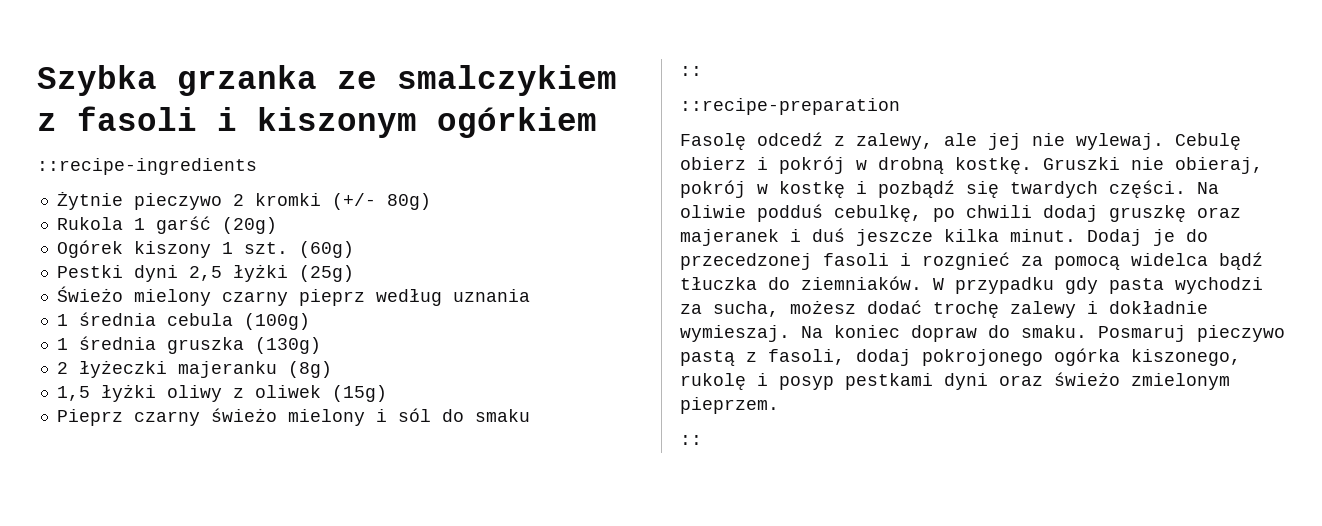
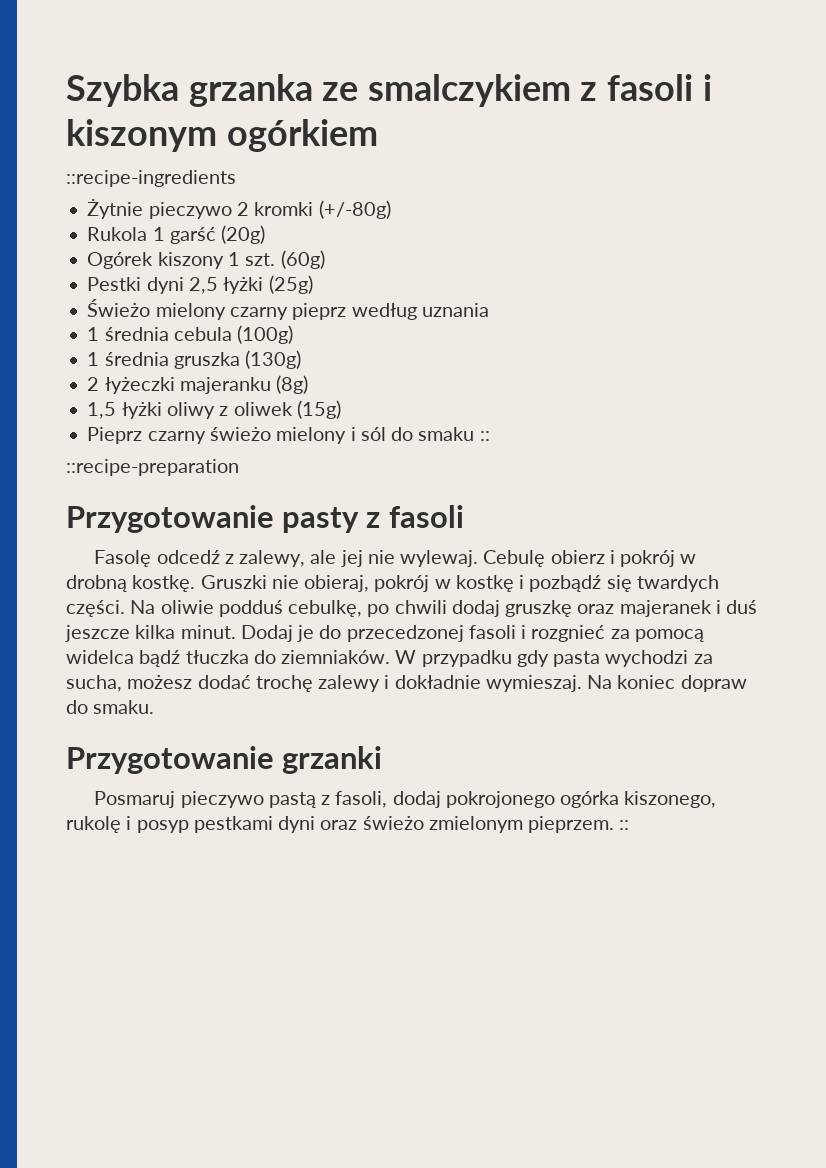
- Żytnie pieczywo 2 kromki (+/- 80g)
+ Żytnie pieczywo 2 kromki (+/-80g)
- Pieprz czarny świeżo mielony i sól do smaku
- ::
+ Pieprz czarny świeżo mielony i sól do smaku ::
+ Przygotowanie pasty z fasoli
- Na koniec dopraw do smaku. Posmaruj pieczywo pastą z fasoli, dodaj pokrojonego ogórka kiszonego, rukolę i posyp pestkami dyni oraz świeżo zmielonym pieprzem.
- ::
+ Na koniec dopraw do smaku.
+ Przygotowanie grzanki
+ Posmaruj pieczywo pastą z fasoli, dodaj pokrojonego ogórka kiszonego, rukolę i posyp pestkami dyni oraz świeżo zmielonym pieprzem. ::

